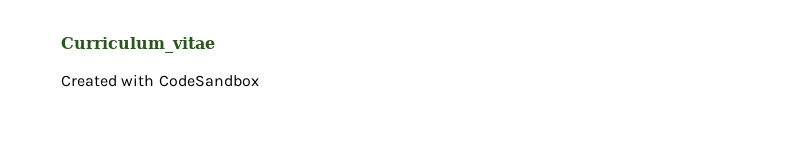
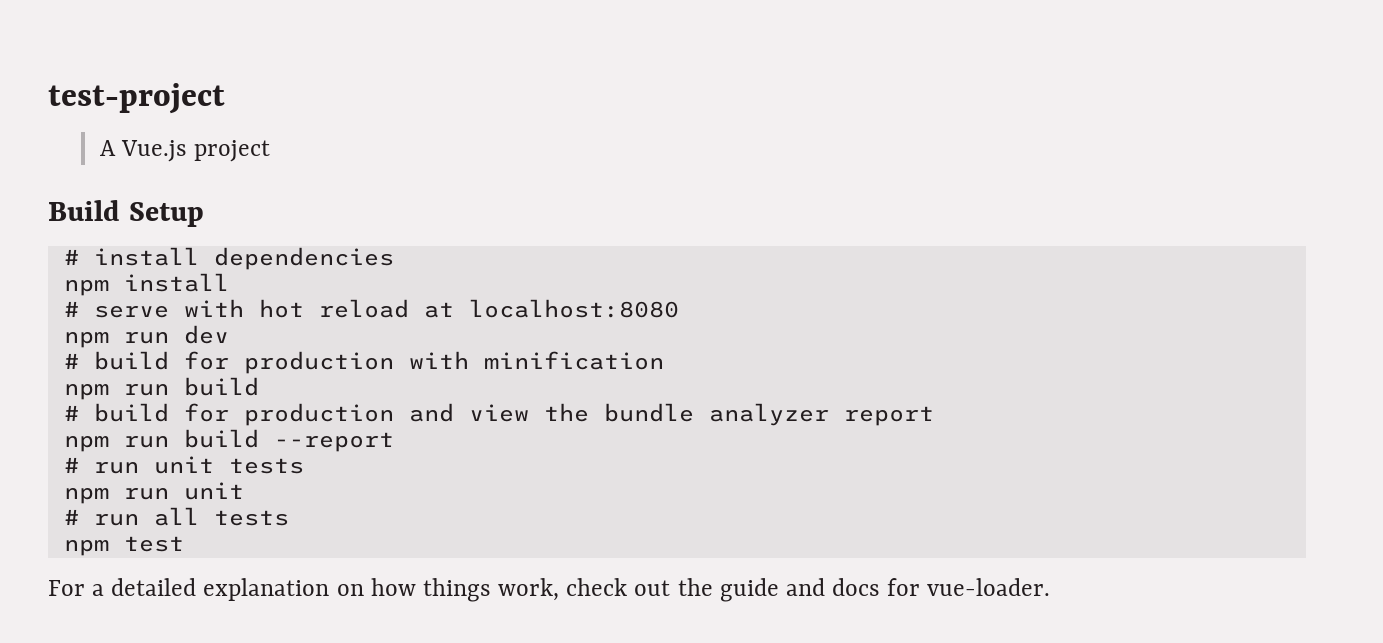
- Curriculum_vitae
- Created with CodeSandbox
+ test-project
+ A Vue.js project
+ Build Setup
+ # install dependencies
+ npm install
+ # serve with hot reload at localhost:8080
+ npm run dev
+ # build for production with minification
+ npm run build
+ # build for production and view the bundle analyzer report
+ npm run build --report
+ # run unit tests
+ npm run unit
+ # run all tests
+ npm test
+ For a detailed explanation on how things work, check out the guide and docs for vue-loader.

